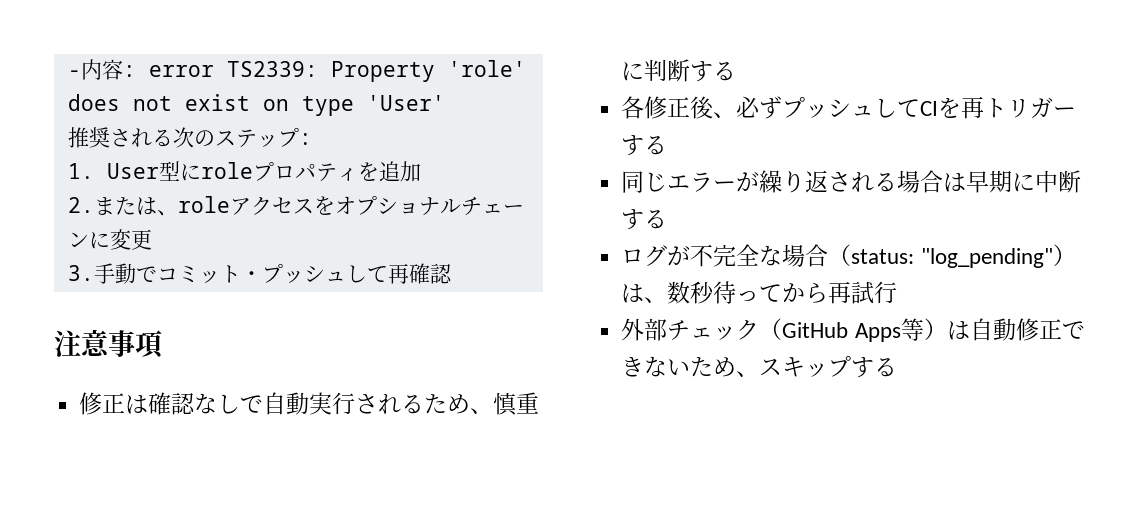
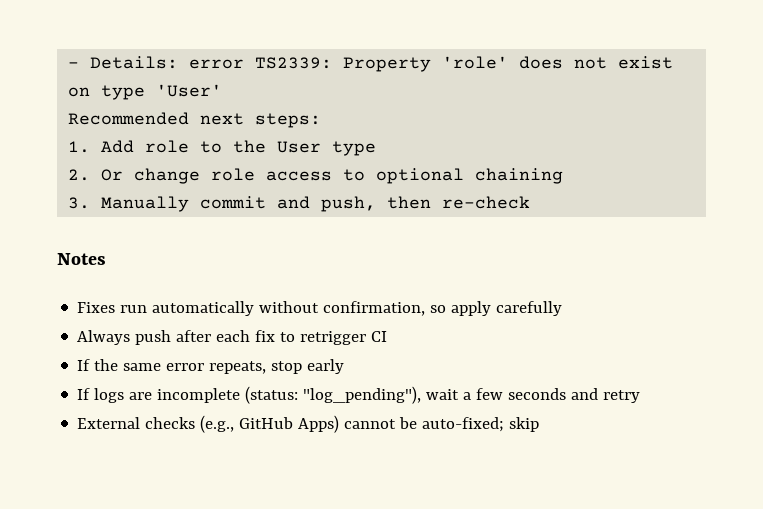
- -内容: error TS2339: Property 'role' does not exist on type 'User'
+ - Details: error TS2339: Property 'role' does not exist on type 'User'
- 推奨される次のステップ:
- 1. User型にroleプロパティを追加
- 2.または、roleアクセスをオプショナルチェーンに変更
- 3.手動でコミット・プッシュして再確認
- 注意事項
- 修正は確認なしで自動実行されるため、慎重に判断する
- 各修正後、必ずプッシュしてCIを再トリガーする
- 同じエラーが繰り返される場合は早期に中断する
- ログが不完全な場合（status: "log_pending"）は、数秒待ってから再試行
- 外部チェック（GitHub Apps等）は自動修正できないため、スキップする
+ Recommended next steps:
+ 1. Add role to the User type
+ 2. Or change role access to optional chaining
+ 3. Manually commit and push, then re-check
+ Notes
+ Fixes run automatically without confirmation, so apply carefully
+ Always push after each fix to retrigger CI
+ If the same error repeats, stop early
+ If logs are incomplete (status: "log_pending"), wait a few seconds and retry
+ External checks (e.g., GitHub Apps) cannot be auto-fixed; skip

